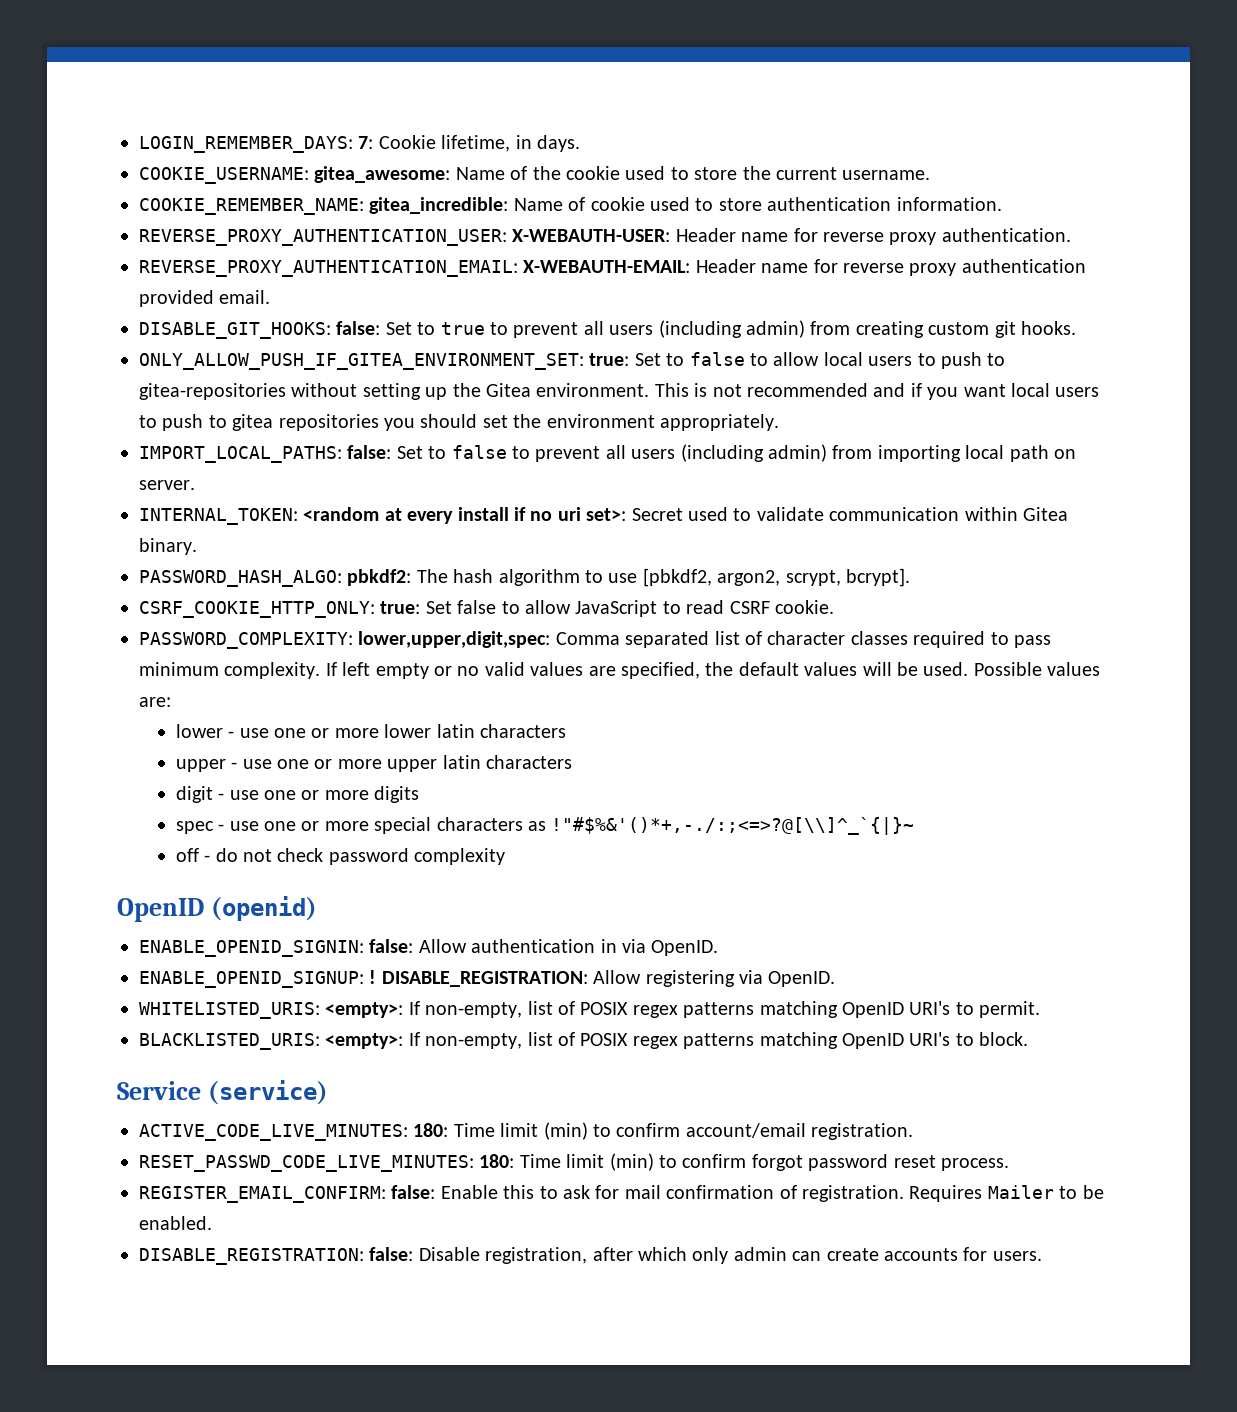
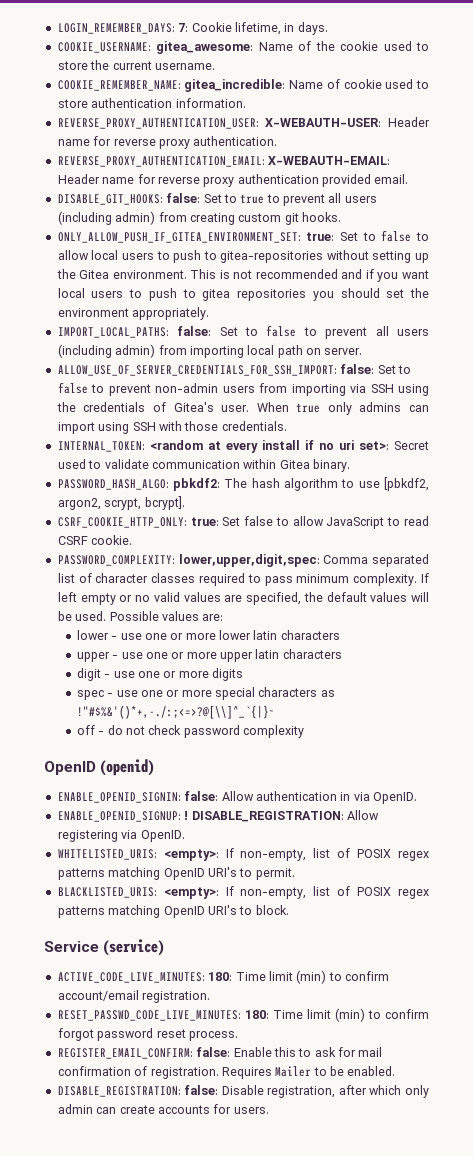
+ ALLOW_USE_OF_SERVER_CREDENTIALS_FOR_SSH_IMPORT: false: Set to false to prevent non-admin users from importing via SSH using the credentials of Gitea's user. When true only admins can import using SSH with those credentials.

